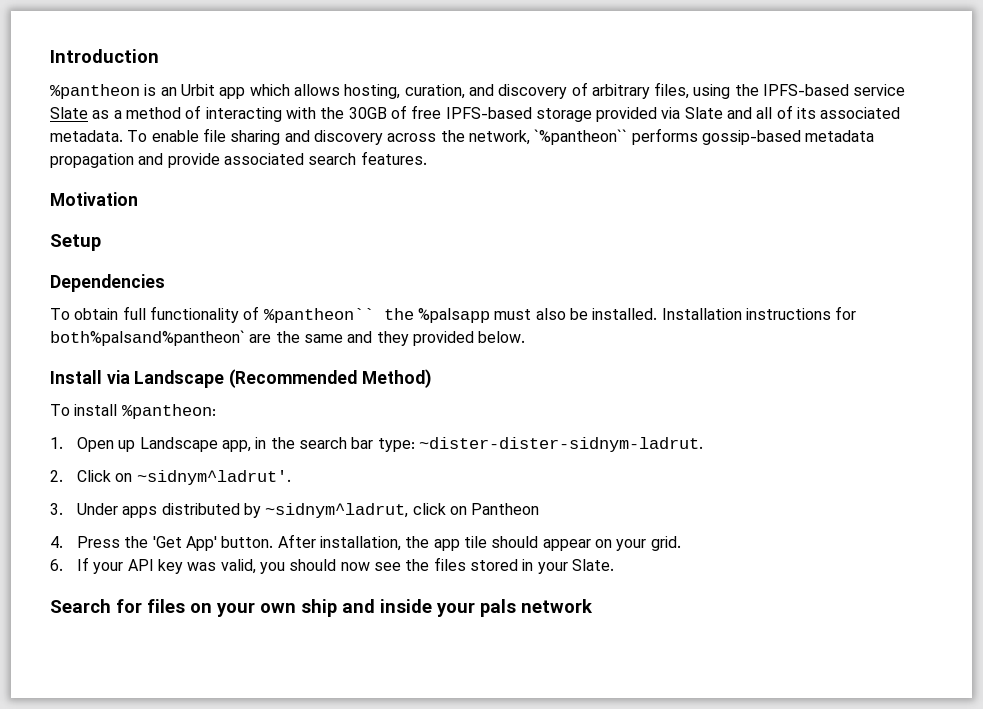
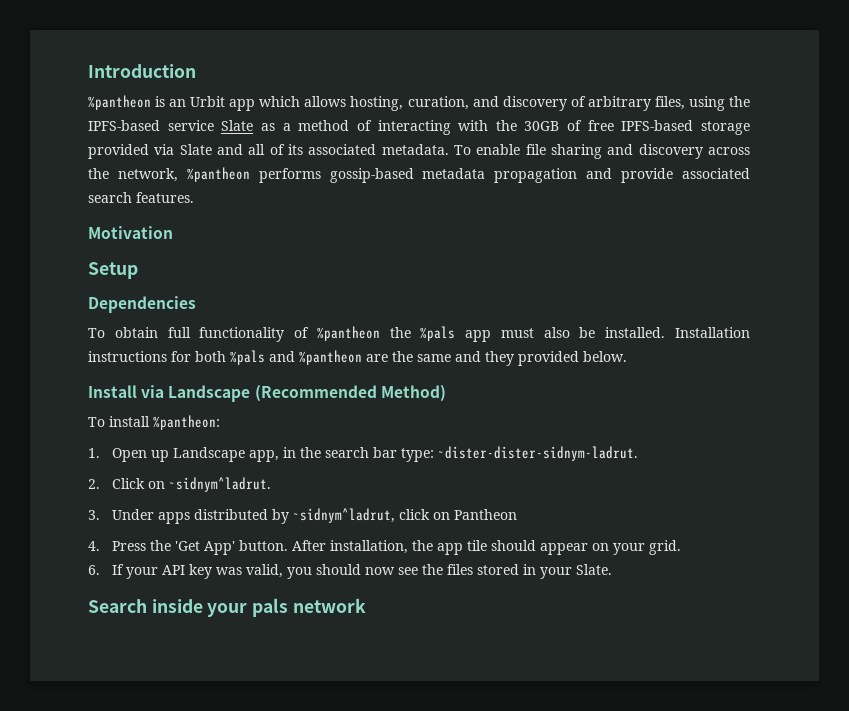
- To enable file sharing and discovery across the network, `%pantheon`` performs gossip-based metadata propagation and provide associated search features.
+ To enable file sharing and discovery across the network, %pantheon performs gossip-based metadata propagation and provide associated search features.
- To obtain full functionality of %pantheon`` the %palsapp must also be installed.
+ To obtain full functionality of %pantheon the %pals app must also be installed.
- Installation instructions for both%palsand%pantheon` are the same and they provided below.
+ Installation instructions for both %pals and %pantheon are the same and they provided below.
- 2. Click on ~sidnym^ladrut'.
+ 2. Click on ~sidnym^ladrut.
- Search for files on your own ship and inside your pals network
+ Search inside your pals network

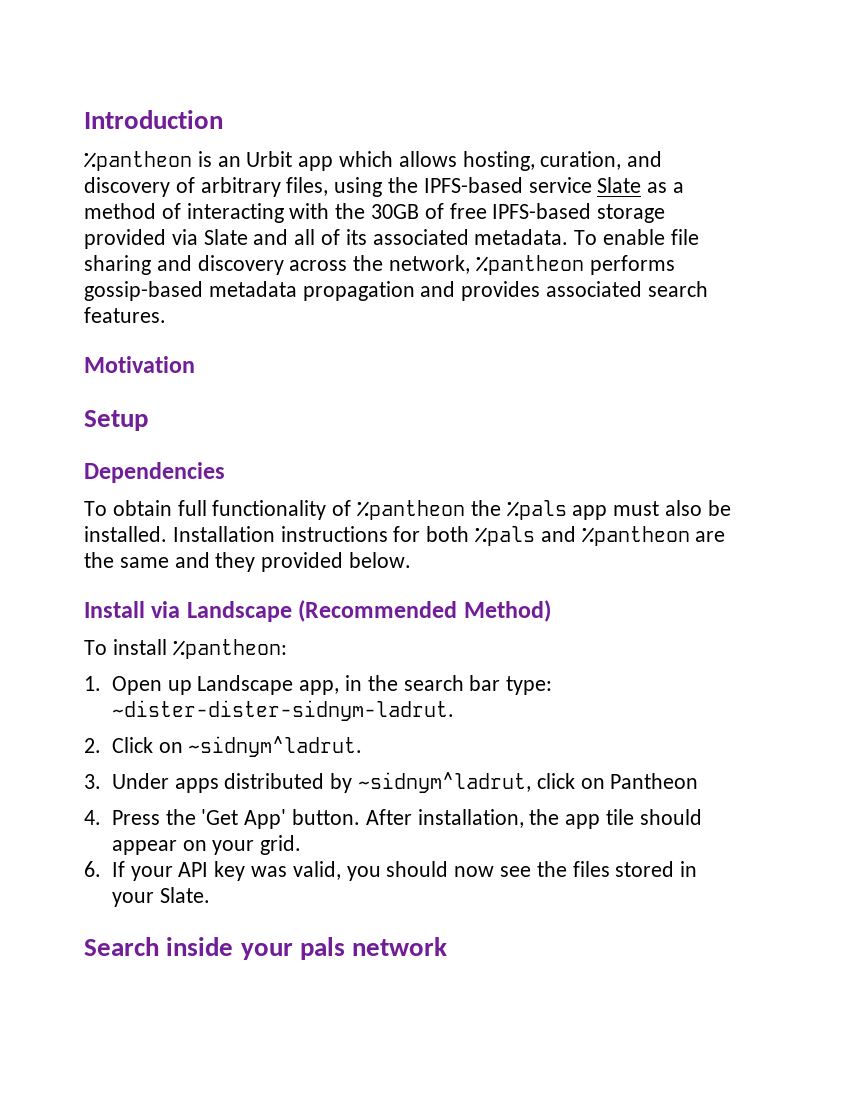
- To enable file sharing and discovery across the network, %pantheon performs gossip-based metadata propagation and provide associated search features.
+ To enable file sharing and discovery across the network, %pantheon performs gossip-based metadata propagation and provides associated search features.

